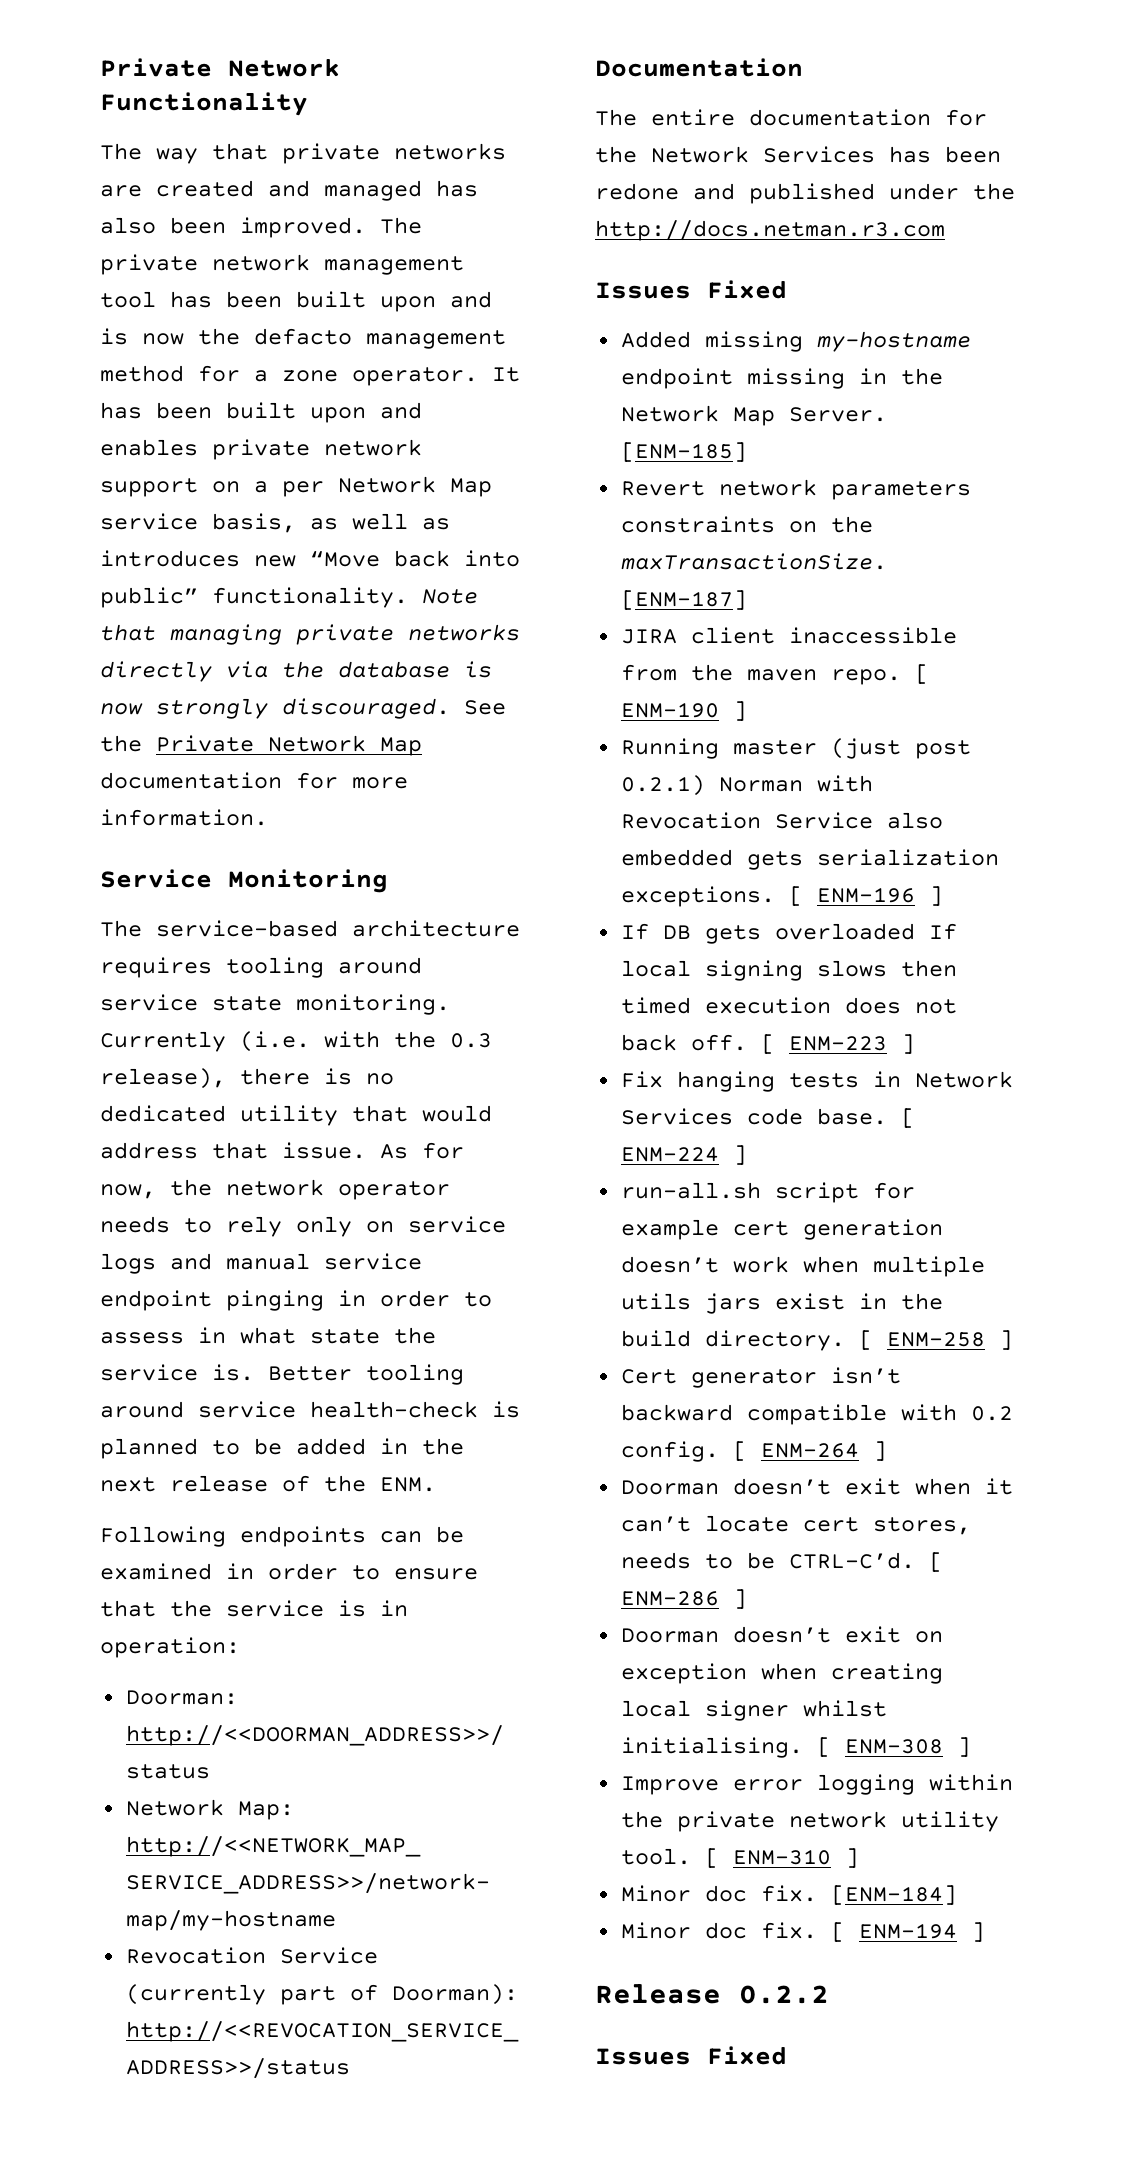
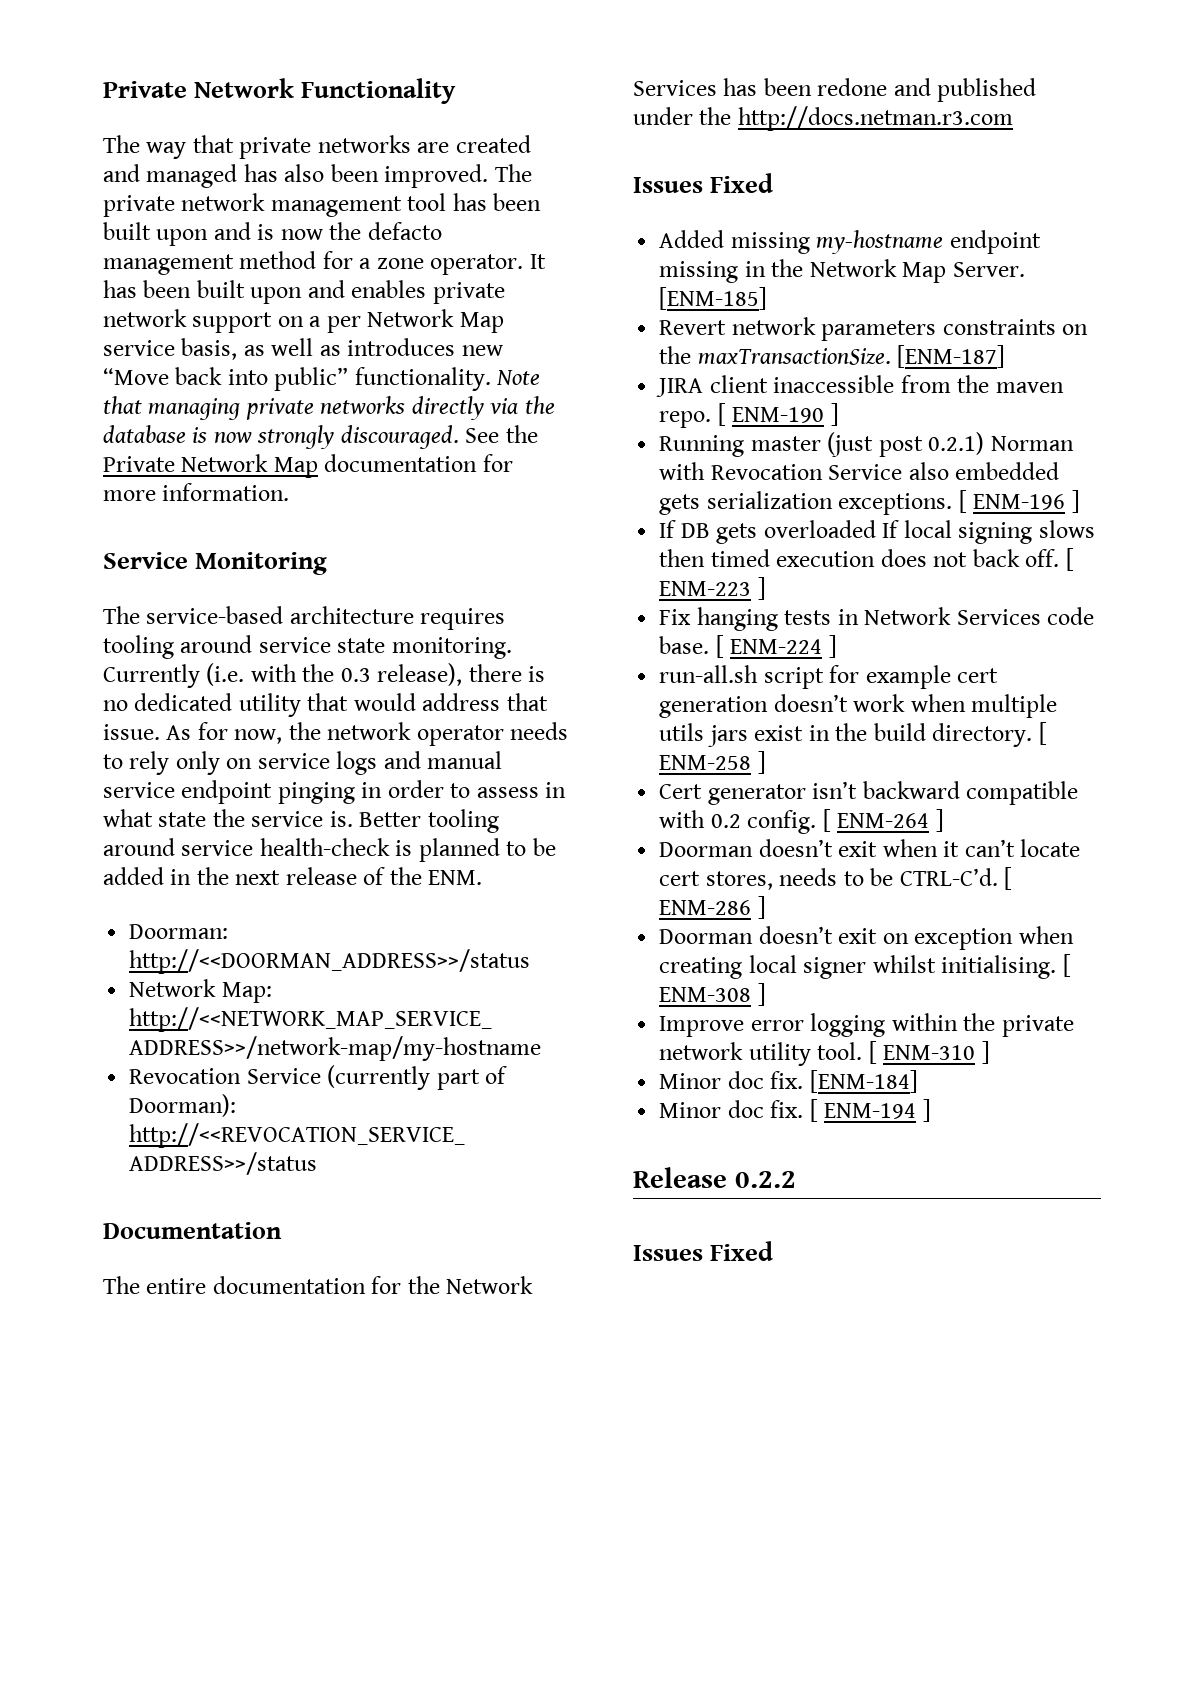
- Following endpoints can be examined in order to ensure that the service is in operation:

